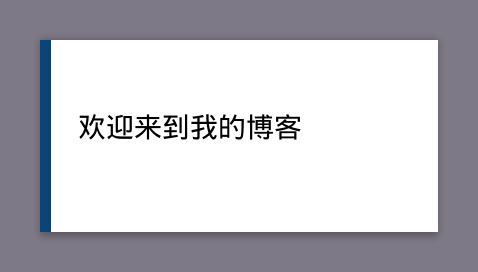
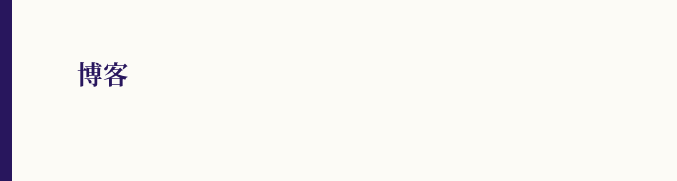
- 欢迎来到我的博客
+ 博客

